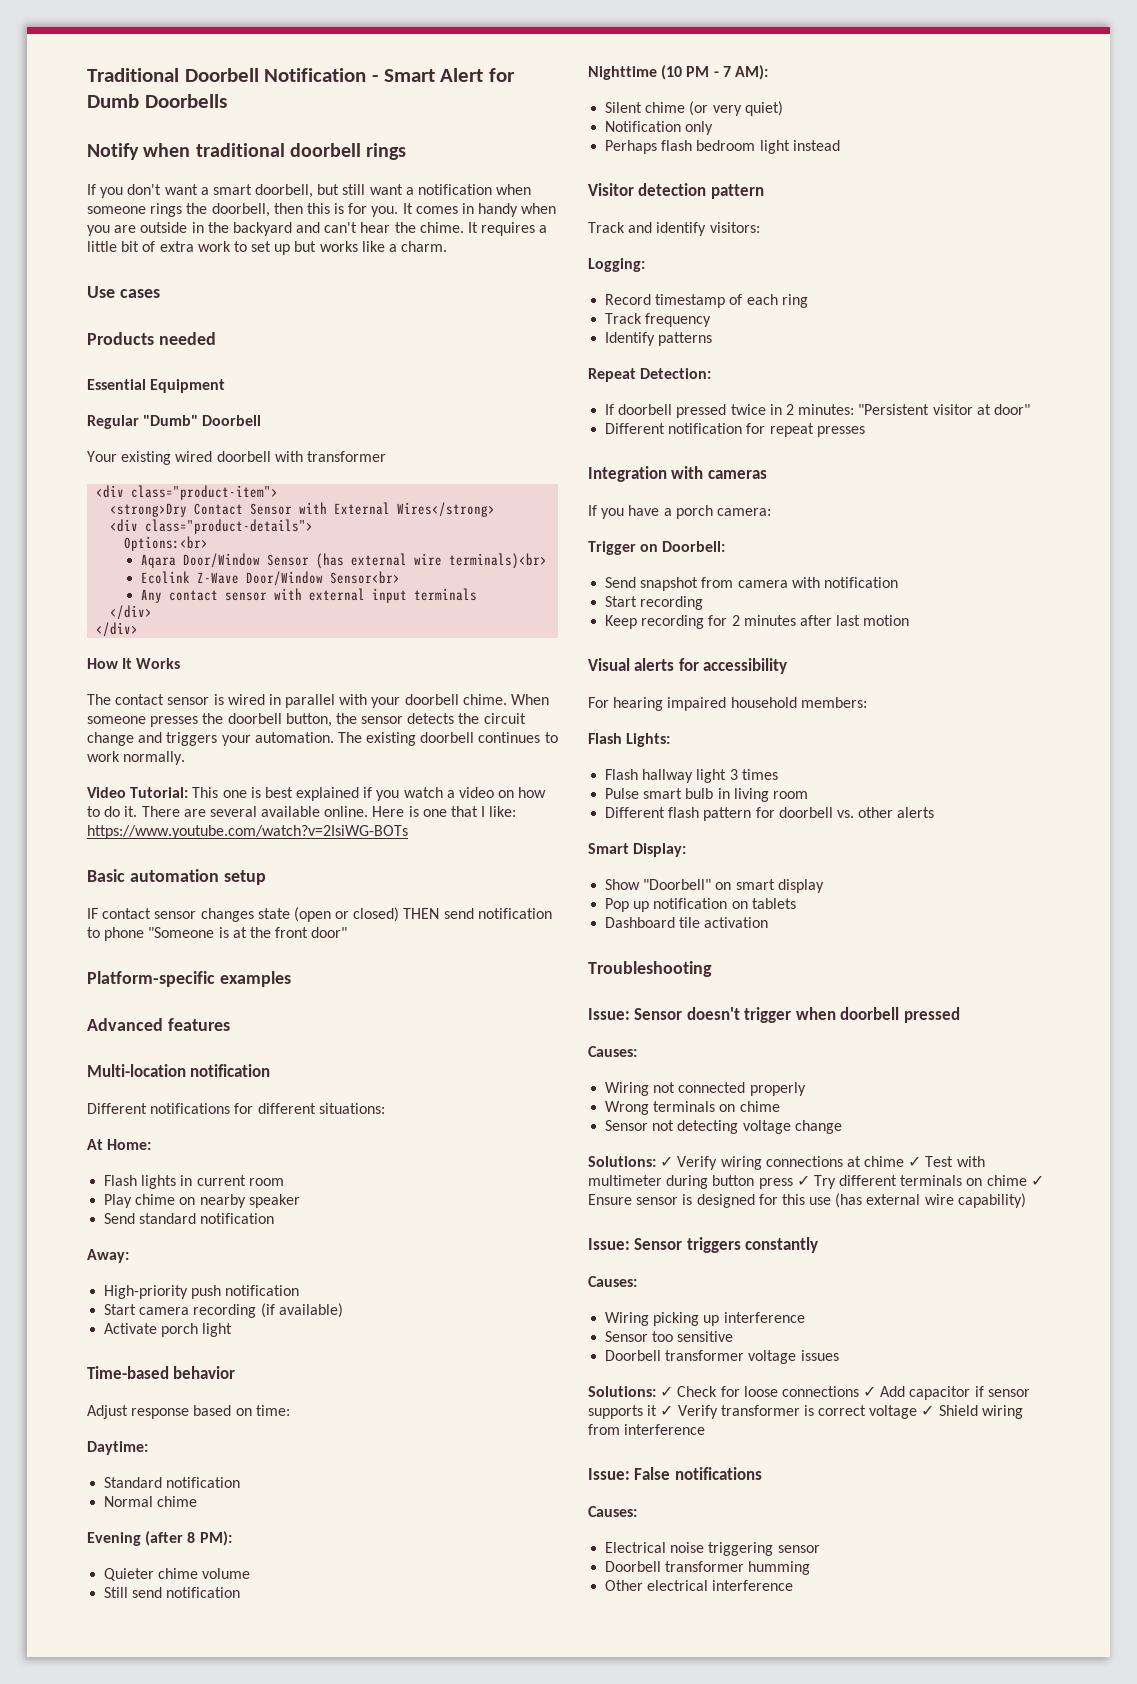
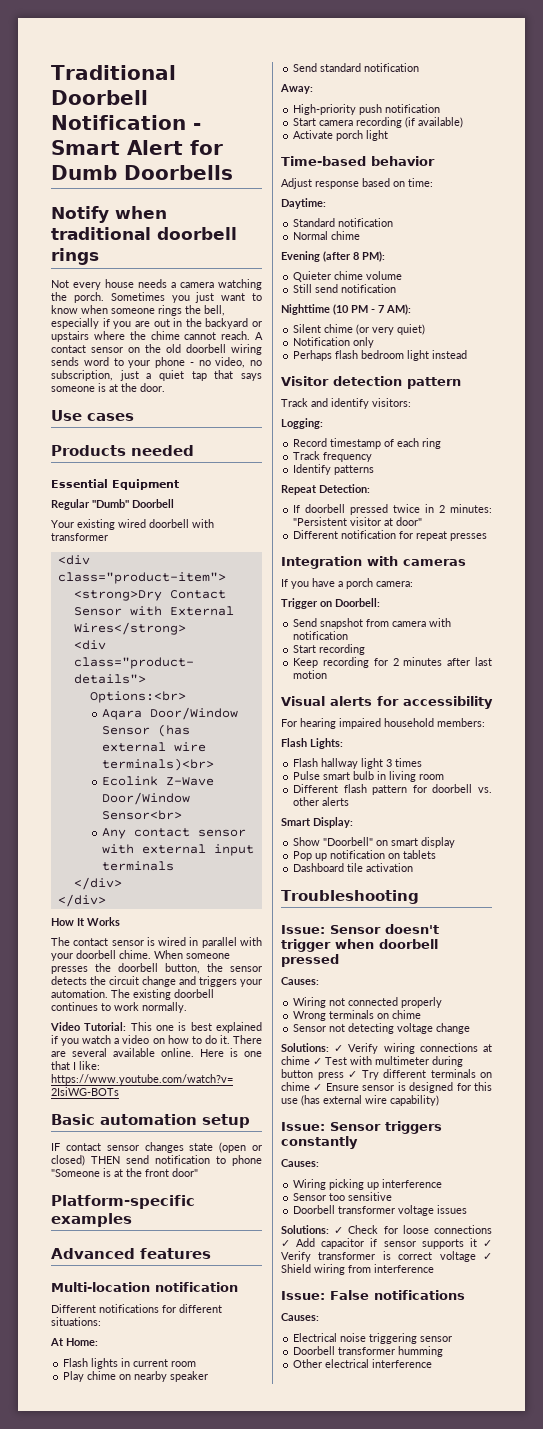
- If you don't want a smart doorbell, but still want a notification when someone rings the doorbell, then this is for you. It comes in handy when you are outside in the backyard and can't hear the chime. It requires a little bit of extra work to set up but works like a charm.
+ Not every house needs a camera watching the porch. Sometimes you just want to know when someone rings the bell, especially if you are out in the backyard or upstairs where the chime cannot reach. A contact sensor on the old doorbell wiring sends word to your phone - no video, no subscription, just a quiet tap that says someone is at the door.

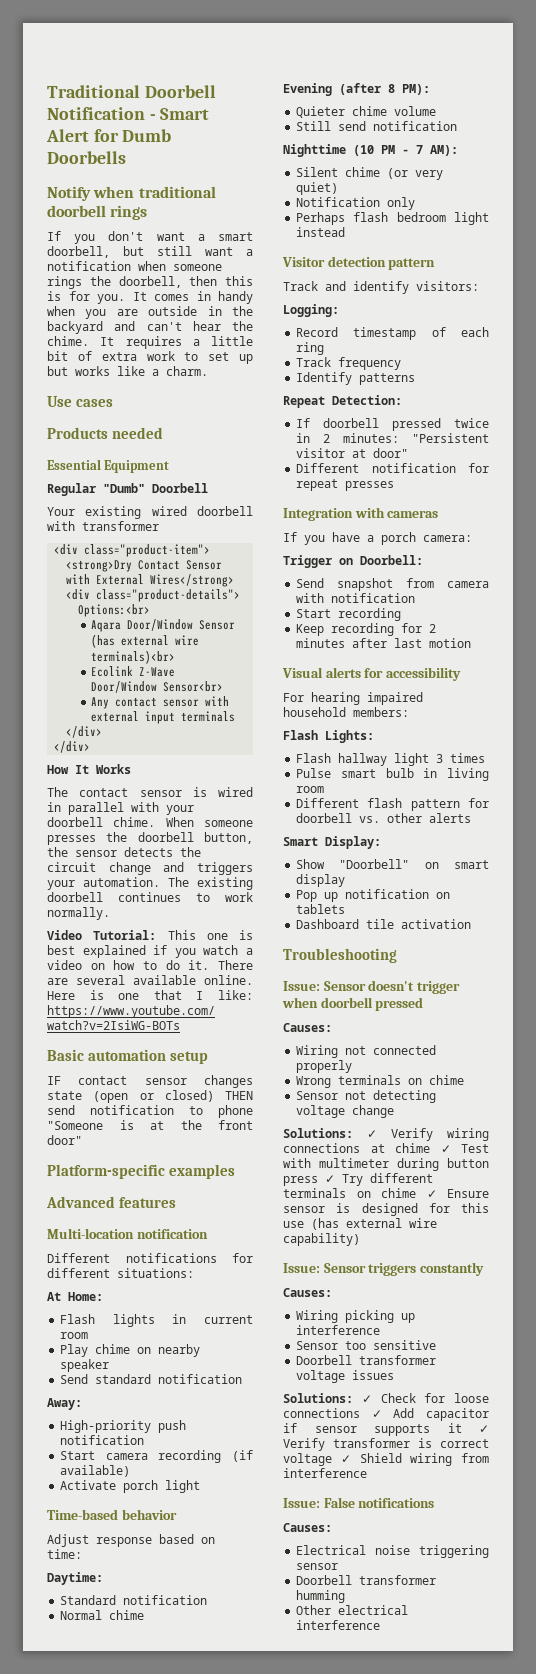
- Not every house needs a camera watching the porch. Sometimes you just want to know when someone rings the bell, especially if you are out in the backyard or upstairs where the chime cannot reach. A contact sensor on the old doorbell wiring sends word to your phone - no video, no subscription, just a quiet tap that says someone is at the door.
+ If you don't want a smart doorbell, but still want a notification when someone rings the doorbell, then this is for you. It comes in handy when you are outside in the backyard and can't hear the chime. It requires a little bit of extra work to set up but works like a charm.

